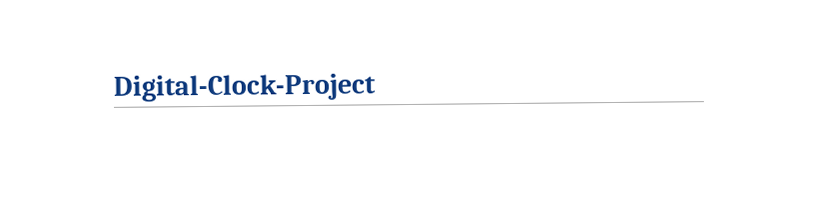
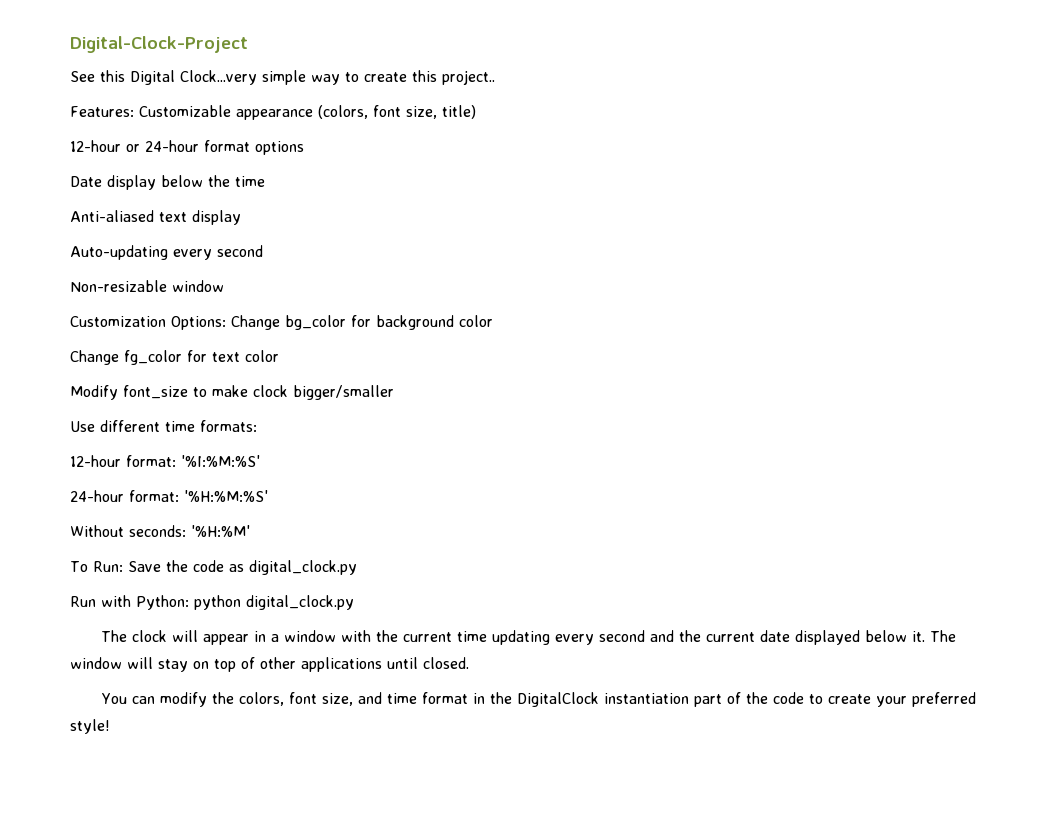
+ See this Digital Clock...very simple way to create this project..
+ Features: Customizable appearance (colors, font size, title)
+ 12-hour or 24-hour format options
+ Date display below the time
+ Anti-aliased text display
+ Auto-updating every second
+ Non-resizable window
+ Customization Options: Change bg_color for background color
+ Change fg_color for text color
+ Modify font_size to make clock bigger/smaller
+ Use different time formats:
+ 12-hour format: '%I:%M:%S'
+ 24-hour format: '%H:%M:%S'
+ Without seconds: '%H:%M'
+ To Run: Save the code as digital_clock.py
+ Run with Python: python digital_clock.py
+ The clock will appear in a window with the current time updating every second and the current date displayed below it. The window will stay on top of other applications until closed.
+ You can modify the colors, font size, and time format in the DigitalClock instantiation part of the code to create your preferred style!

